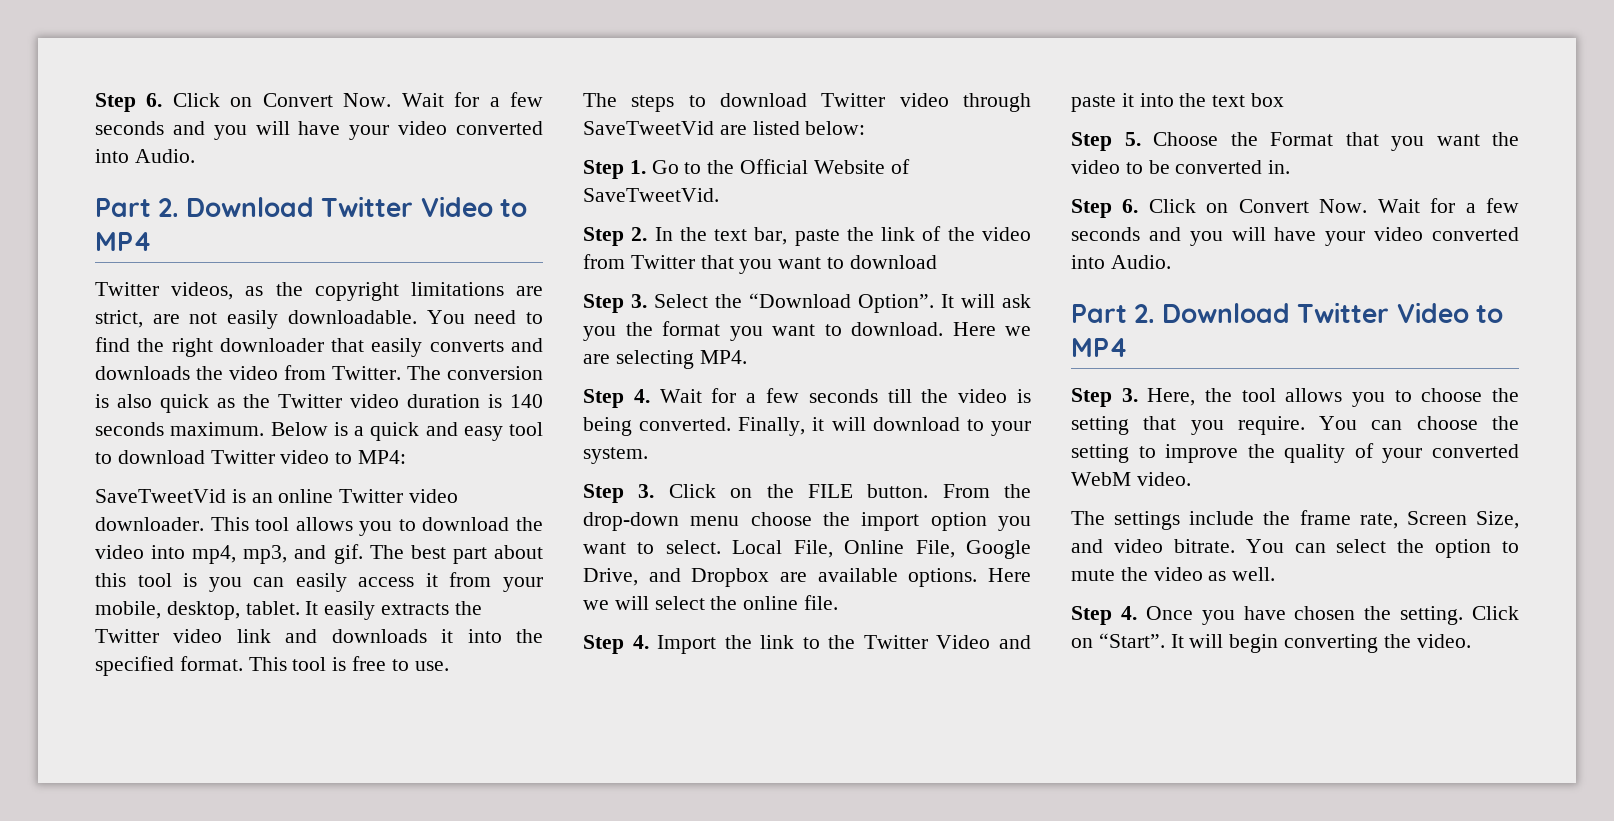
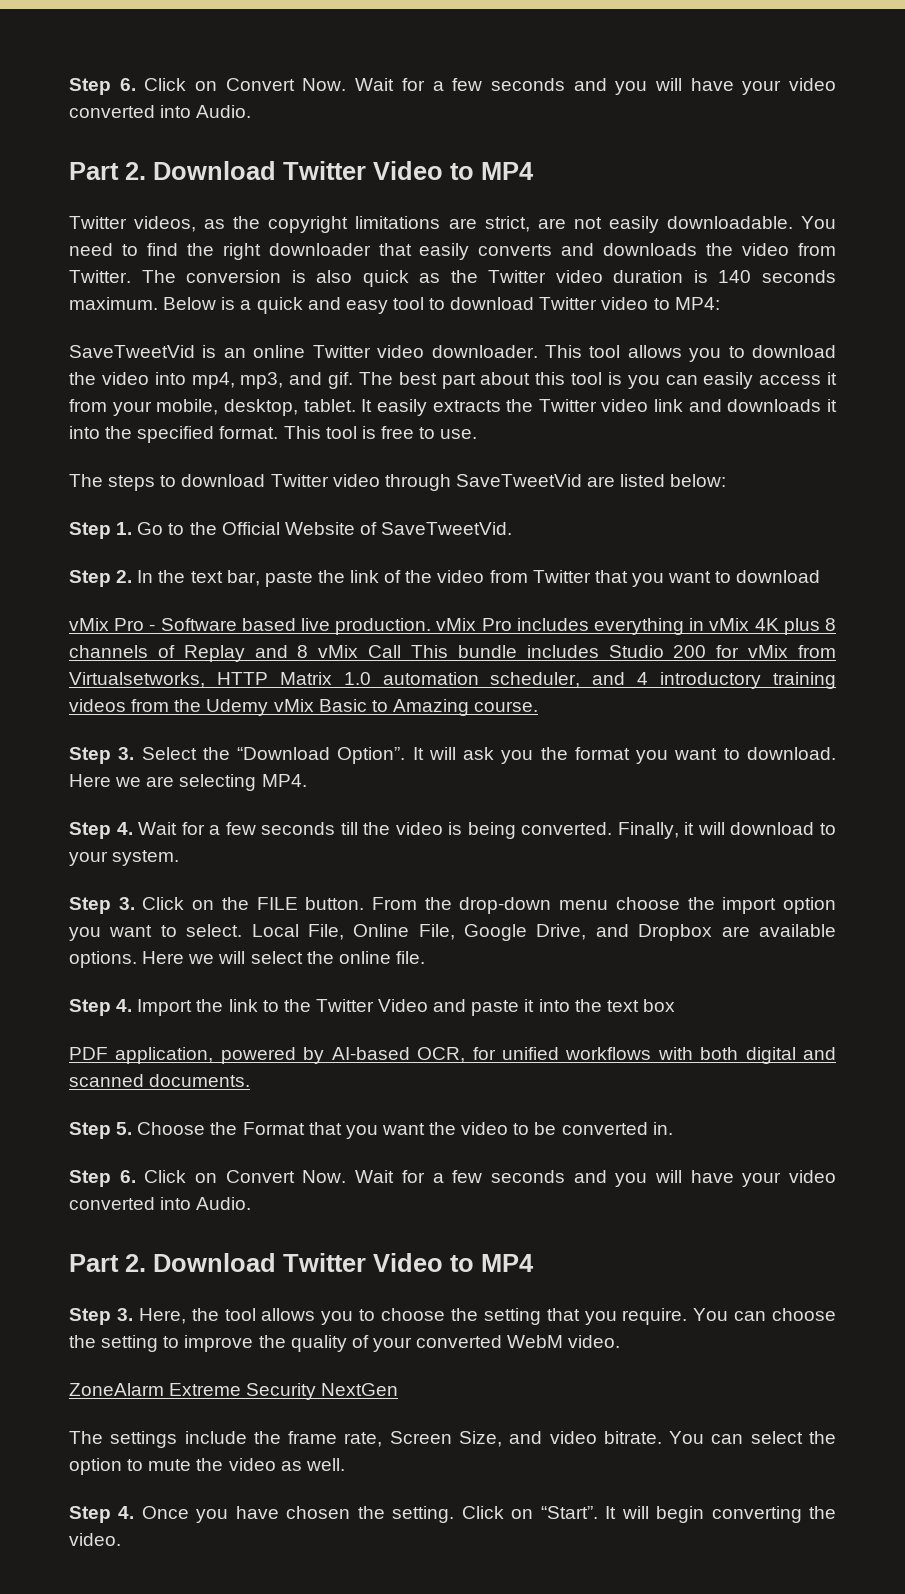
+ vMix Pro - Software based live production. vMix Pro includes everything in vMix 4K plus 8 channels of Replay and 8 vMix Call This bundle includes Studio 200 for vMix from Virtualsetworks, HTTP Matrix 1.0 automation scheduler, and 4 introductory training videos from the Udemy vMix Basic to Amazing course.
+ PDF application, powered by AI-based OCR, for unified workflows with both digital and scanned documents.
+ ZoneAlarm Extreme Security NextGen

